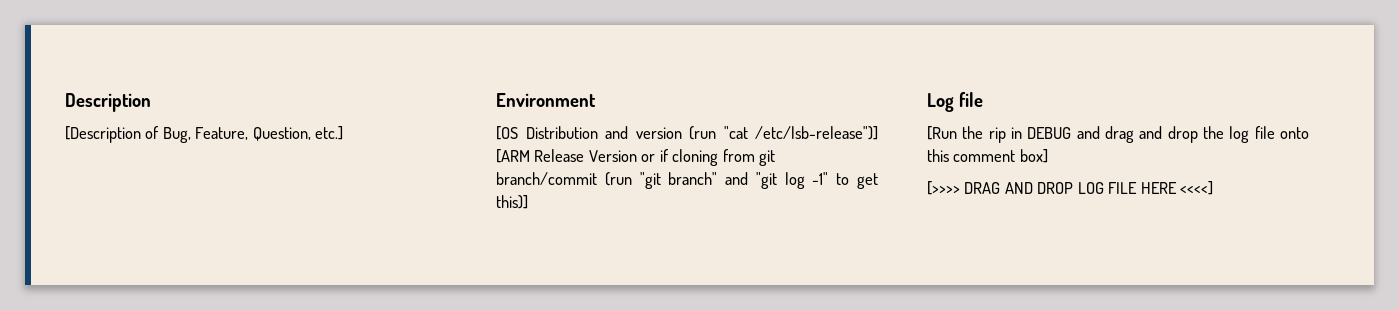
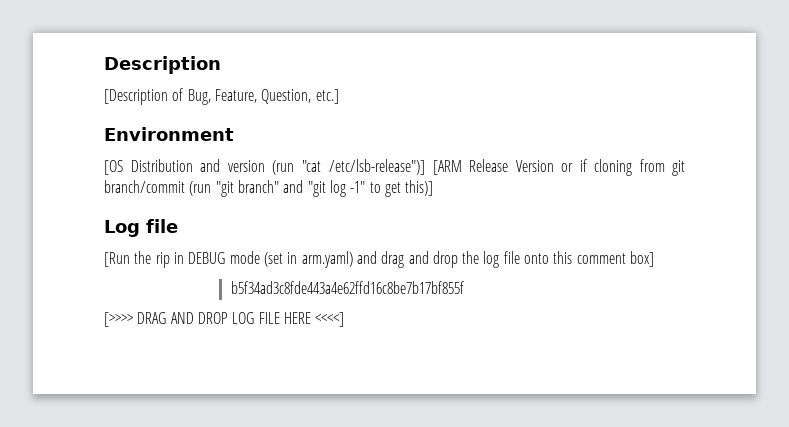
- [Run the rip in DEBUG and drag and drop the log file onto this comment box]
+ [Run the rip in DEBUG mode (set in arm.yaml) and drag and drop the log file onto this comment box]
+ b5f34ad3c8fde443a4e62ffd16c8be7b17bf855f

